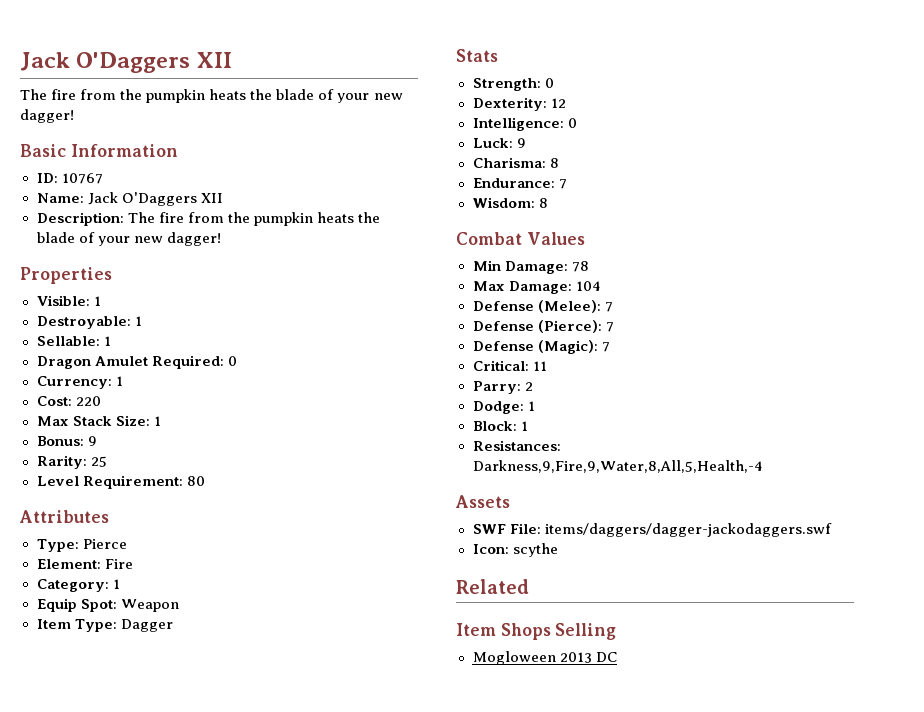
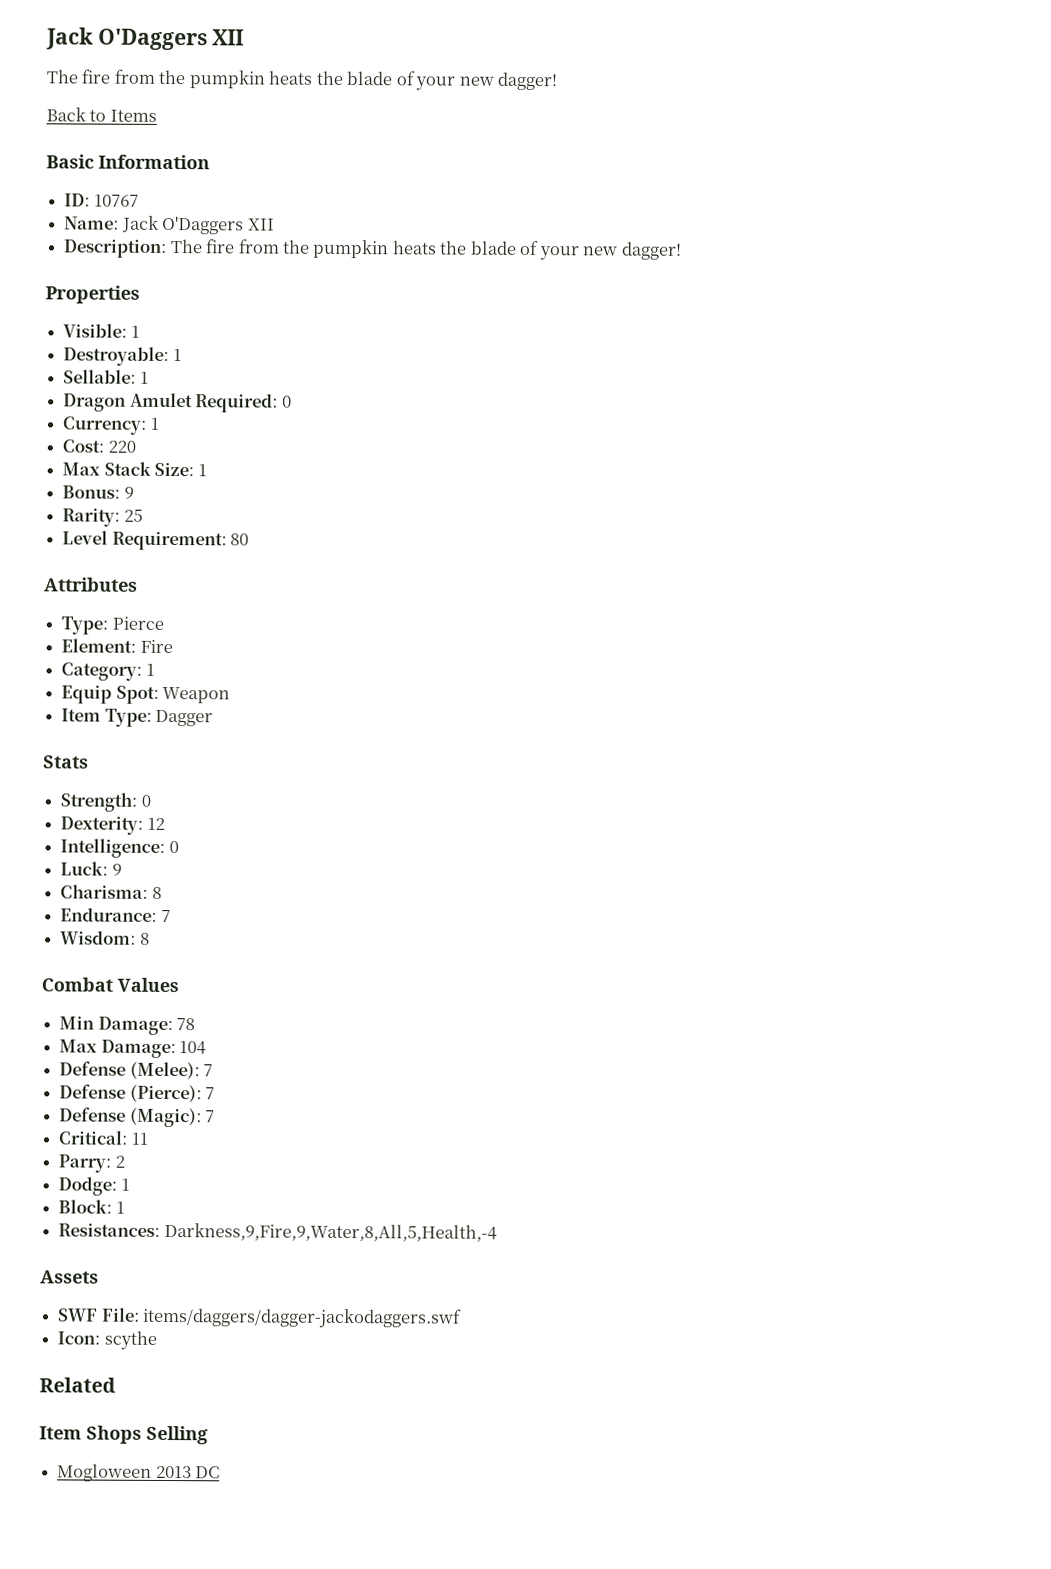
+ Back to Items

